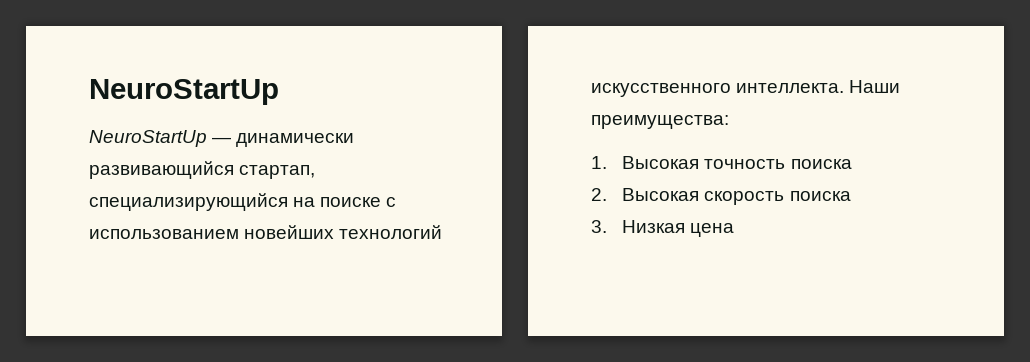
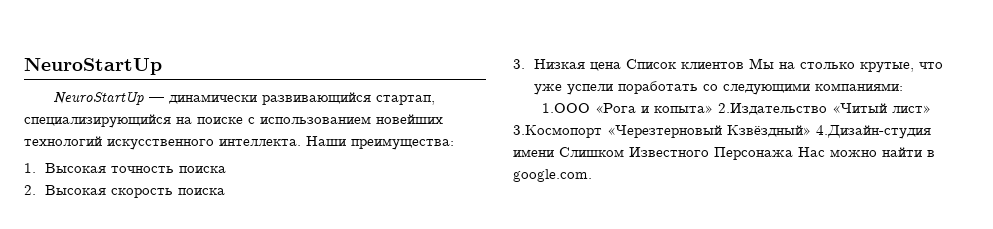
- 3. Низкая цена
+ 3. Низкая цена Список клиентов Мы на столько крутые, что уже успели поработать со следующими компаниями:
+ 1.ООО «Рога и копыта» 2.Издательство «Читый лист» 3.Космопорт «Черезтерновый Кзвёздный» 4.Дизайн-студия имени Слишком Известного Персонажа Нас можно найти в google.com.

